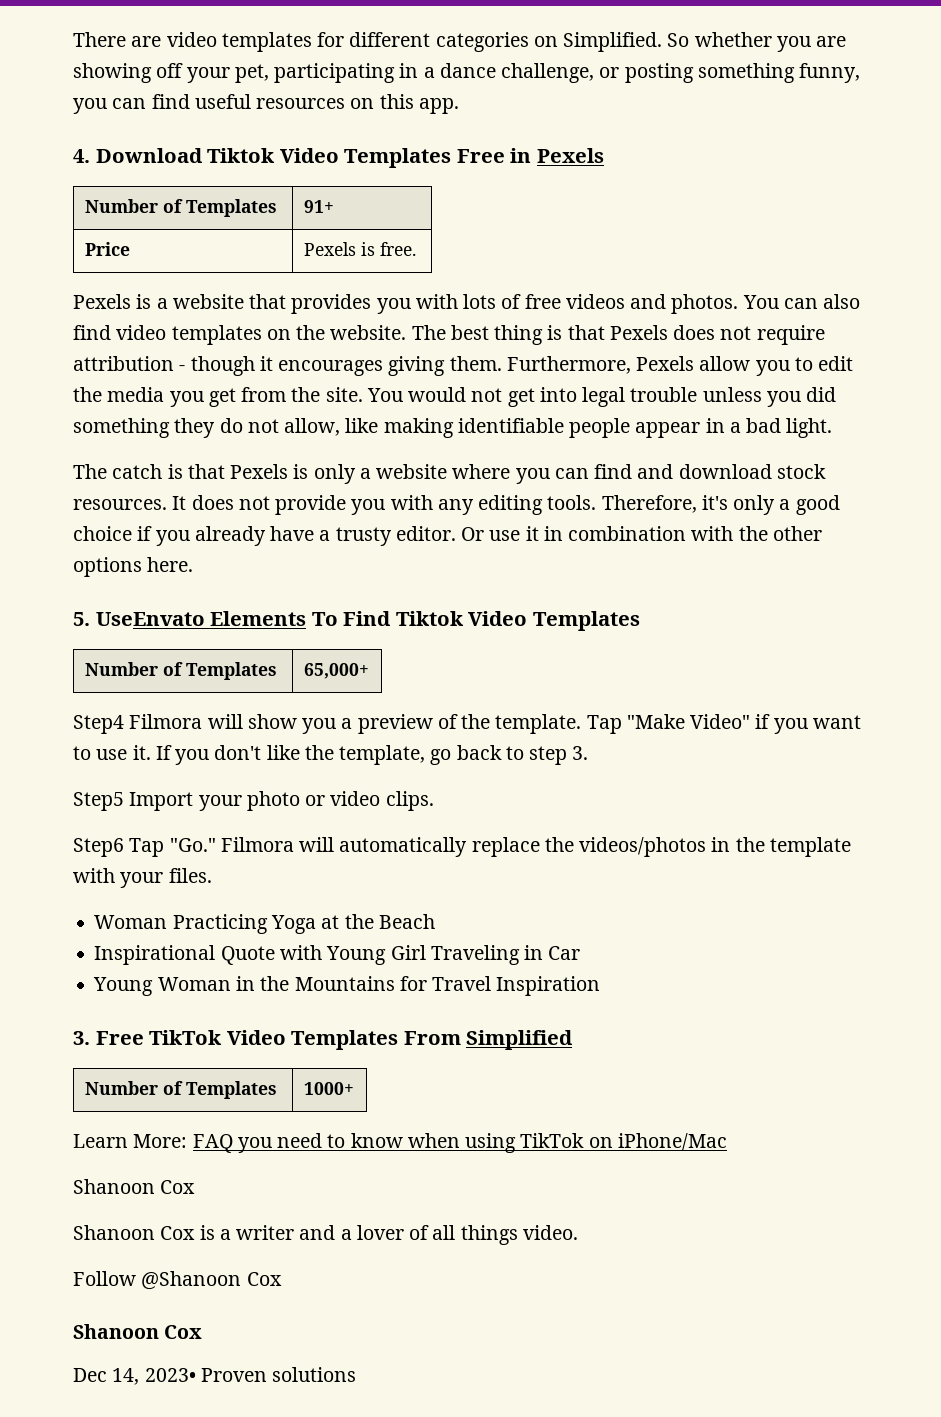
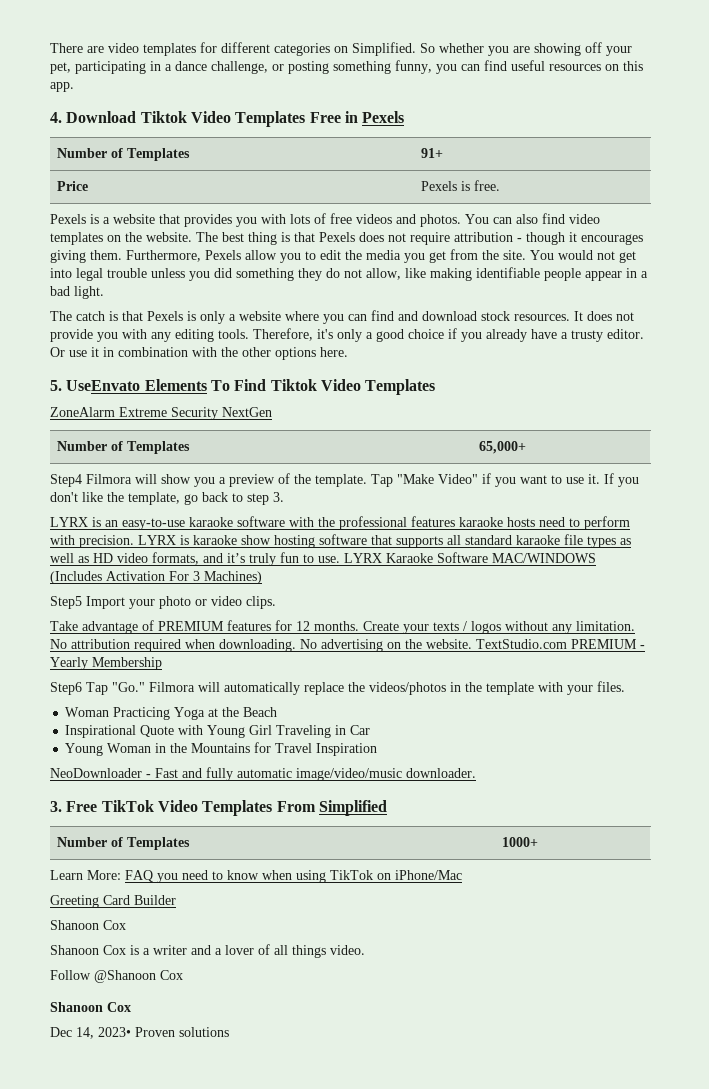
+ ZoneAlarm Extreme Security NextGen
+ LYRX is an easy-to-use karaoke software with the professional features karaoke hosts need to perform with precision. LYRX is karaoke show hosting software that supports all standard karaoke file types as well as HD video formats, and it’s truly fun to use. LYRX Karaoke Software MAC/WINDOWS (Includes Activation For 3 Machines)
+ Take advantage of PREMIUM features for 12 months. Create your texts / logos without any limitation. No attribution required when downloading. No advertising on the website. TextStudio.com PREMIUM - Yearly Membership
+ NeoDownloader - Fast and fully automatic image/video/music downloader.
+ Greeting Card Builder

